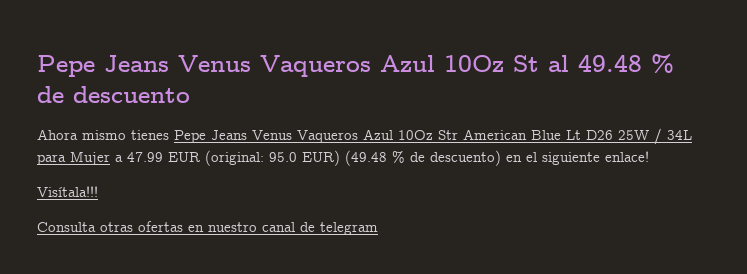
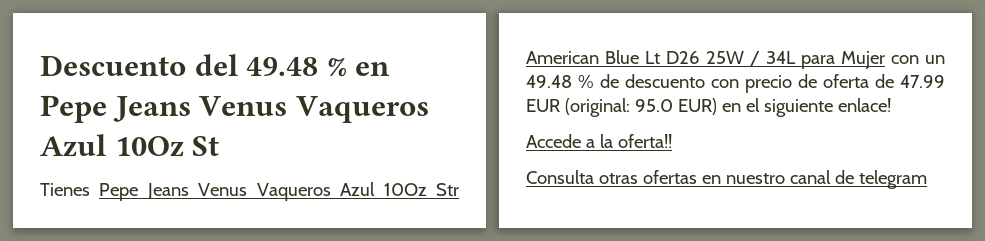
- Pepe Jeans Venus Vaqueros Azul 10Oz St al 49.48 % de descuento
- Ahora mismo tienes Pepe Jeans Venus Vaqueros Azul 10Oz Str American Blue Lt D26 25W / 34L para Mujer a 47.99 EUR (original: 95.0 EUR) (49.48 % de descuento) en el siguiente enlace!
+ Descuento del 49.48 % en Pepe Jeans Venus Vaqueros Azul 10Oz St
+ Tienes Pepe Jeans Venus Vaqueros Azul 10Oz Str American Blue Lt D26 25W / 34L para Mujer con un 49.48 % de descuento con precio de oferta de 47.99 EUR (original: 95.0 EUR) en el siguiente enlace!
- Visítala!!!
+ Accede a la oferta!!

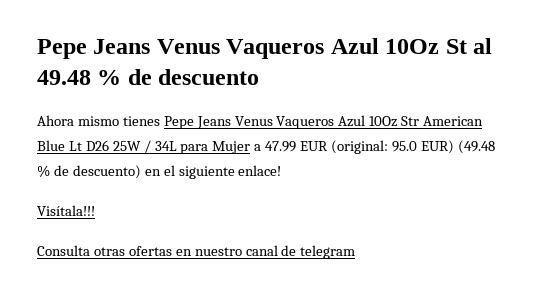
- Descuento del 49.48 % en Pepe Jeans Venus Vaqueros Azul 10Oz St
- Tienes Pepe Jeans Venus Vaqueros Azul 10Oz Str American Blue Lt D26 25W / 34L para Mujer con un 49.48 % de descuento con precio de oferta de 47.99 EUR (original: 95.0 EUR) en el siguiente enlace!
+ Pepe Jeans Venus Vaqueros Azul 10Oz St al 49.48 % de descuento
+ Ahora mismo tienes Pepe Jeans Venus Vaqueros Azul 10Oz Str American Blue Lt D26 25W / 34L para Mujer a 47.99 EUR (original: 95.0 EUR) (49.48 % de descuento) en el siguiente enlace!
- Accede a la oferta!!
+ Visítala!!!

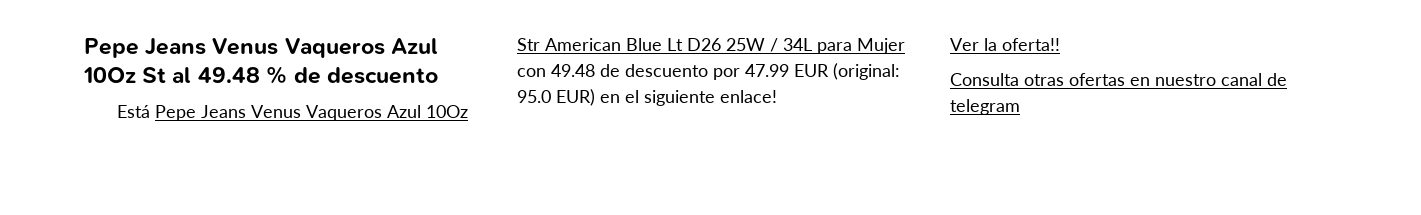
- Ahora mismo tienes Pepe Jeans Venus Vaqueros Azul 10Oz Str American Blue Lt D26 25W / 34L para Mujer a 47.99 EUR (original: 95.0 EUR) (49.48 % de descuento) en el siguiente enlace!
+ Está Pepe Jeans Venus Vaqueros Azul 10Oz Str American Blue Lt D26 25W / 34L para Mujer con 49.48 de descuento por 47.99 EUR (original: 95.0 EUR) en el siguiente enlace!
- Visítala!!!
+ Ver la oferta!!

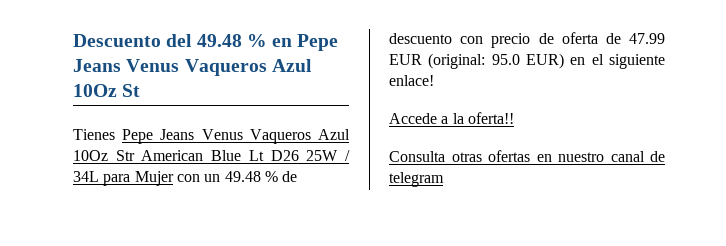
- Pepe Jeans Venus Vaqueros Azul 10Oz St al 49.48 % de descuento
- Está Pepe Jeans Venus Vaqueros Azul 10Oz Str American Blue Lt D26 25W / 34L para Mujer con 49.48 de descuento por 47.99 EUR (original: 95.0 EUR) en el siguiente enlace!
+ Descuento del 49.48 % en Pepe Jeans Venus Vaqueros Azul 10Oz St
+ Tienes Pepe Jeans Venus Vaqueros Azul 10Oz Str American Blue Lt D26 25W / 34L para Mujer con un 49.48 % de descuento con precio de oferta de 47.99 EUR (original: 95.0 EUR) en el siguiente enlace!
- Ver la oferta!!
+ Accede a la oferta!!

